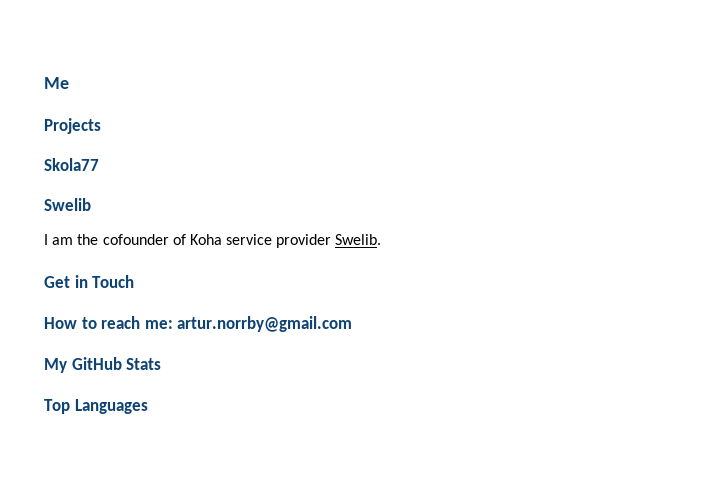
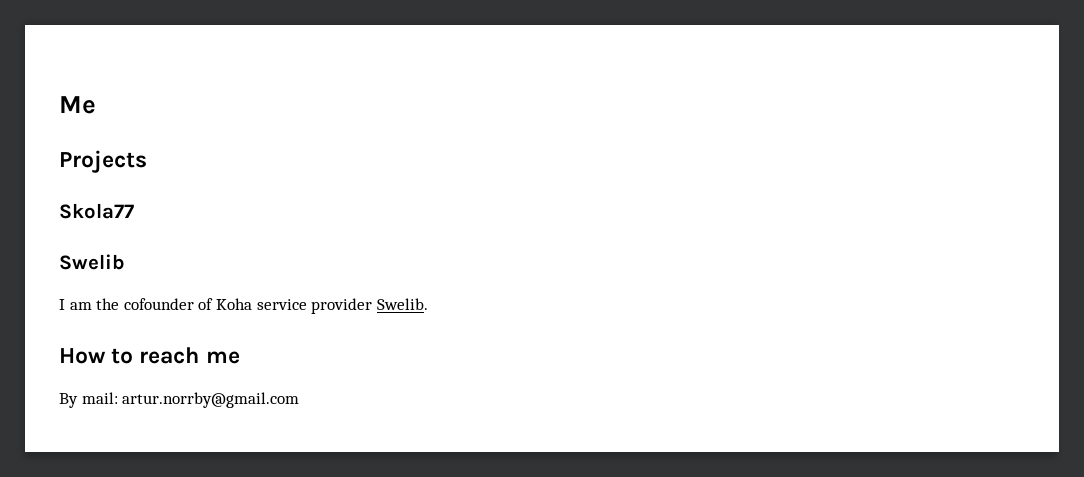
- Get in Touch
- How to reach me: artur.norrby@gmail.com
- My GitHub Stats
- Top Languages
+ How to reach me
+ By mail: artur.norrby@gmail.com

